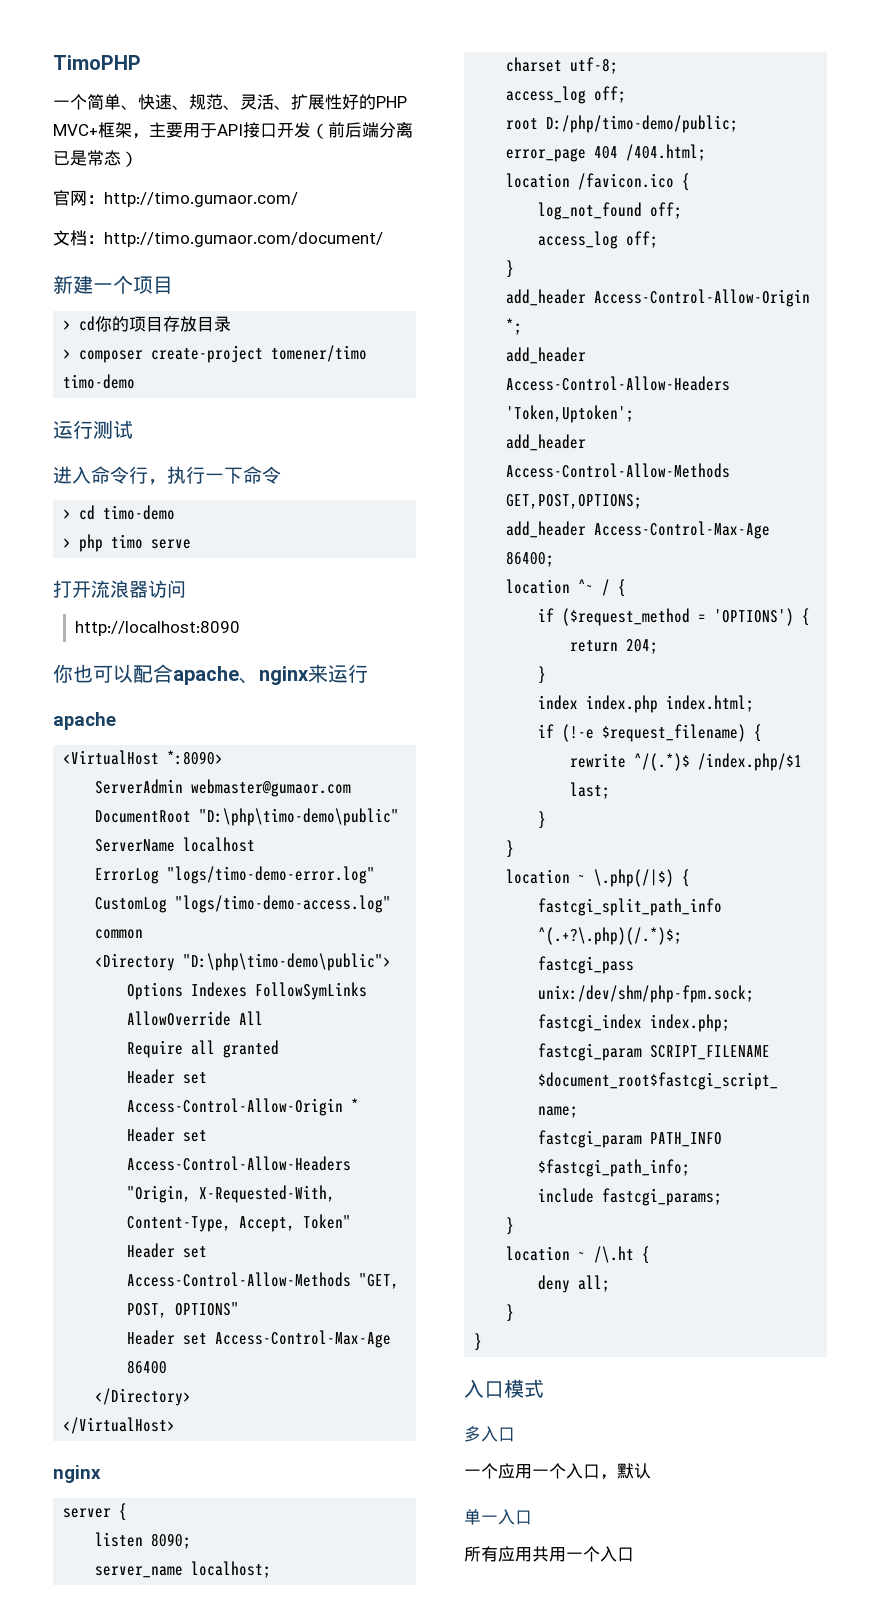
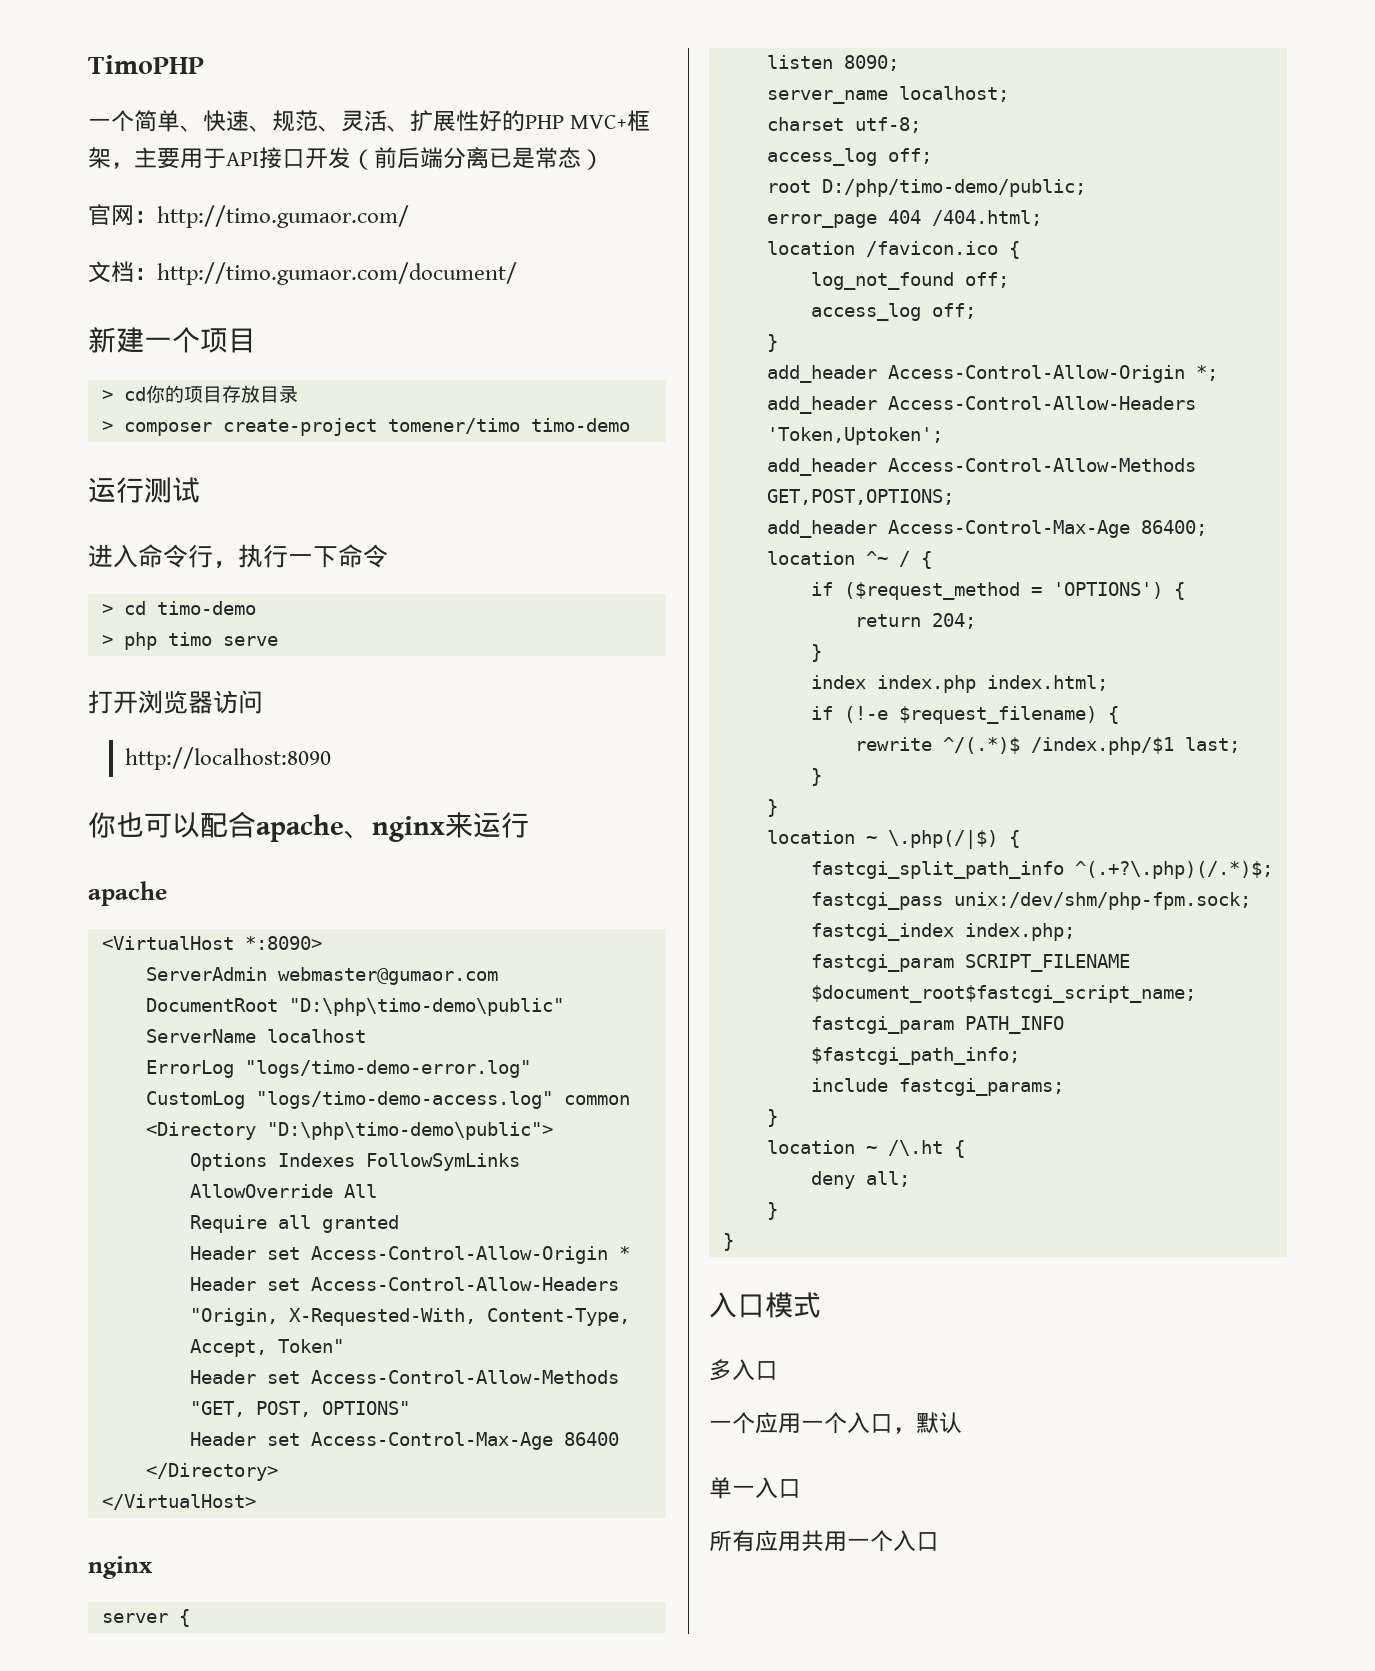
- 打开流浪器访问
+ 打开浏览器访问

